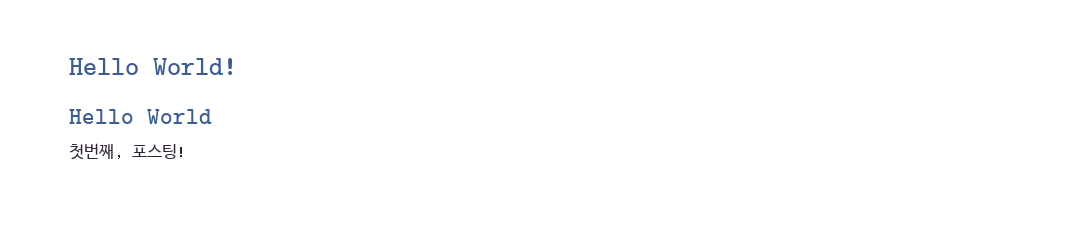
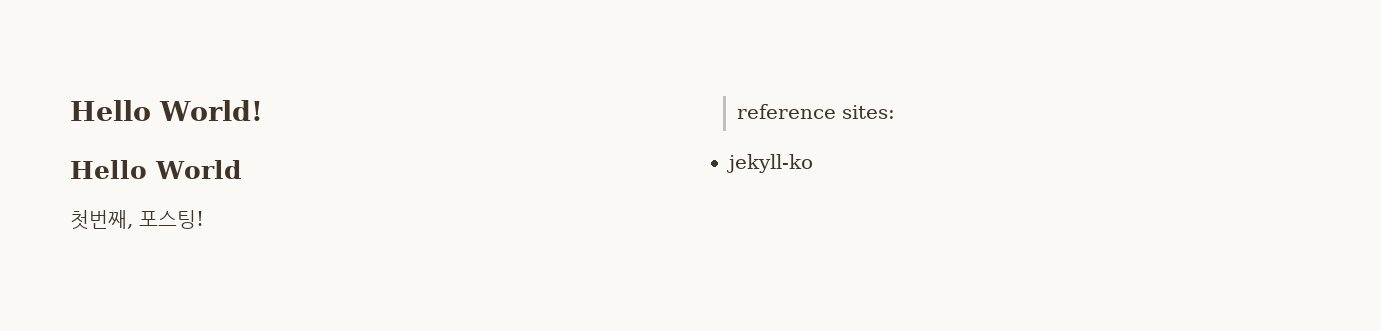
+ reference sites:
+ jekyll-ko

